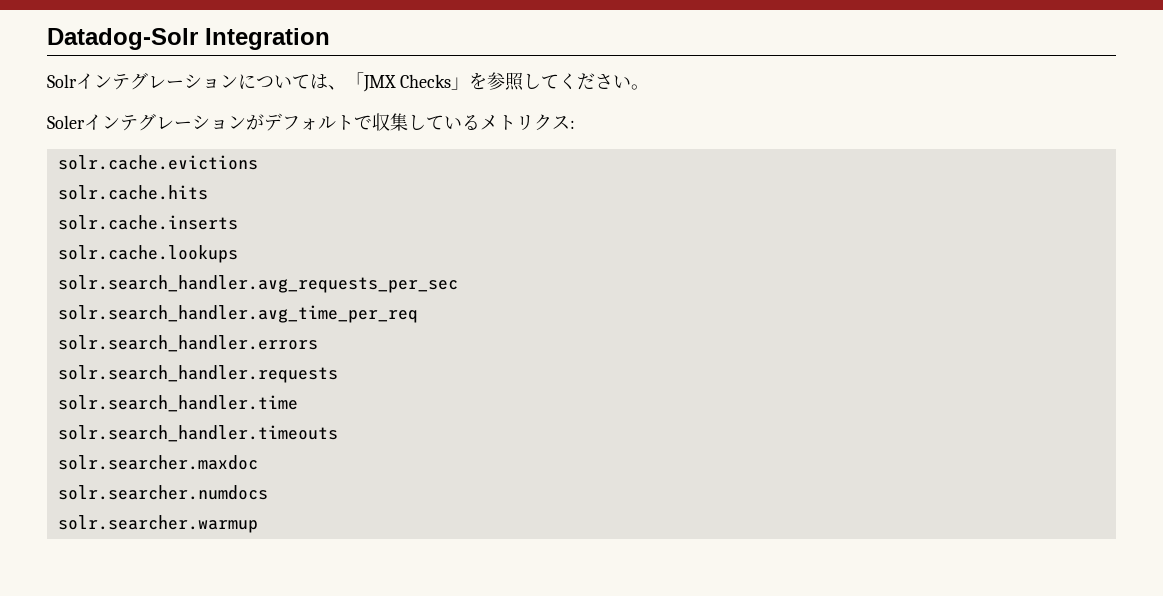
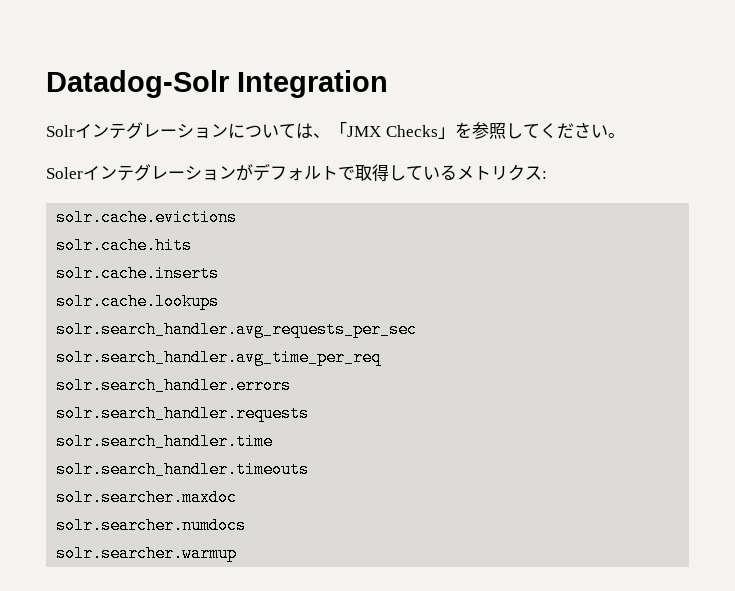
- Solerインテグレーションがデフォルトで収集しているメトリクス:
+ Solerインテグレーションがデフォルトで取得しているメトリクス:

